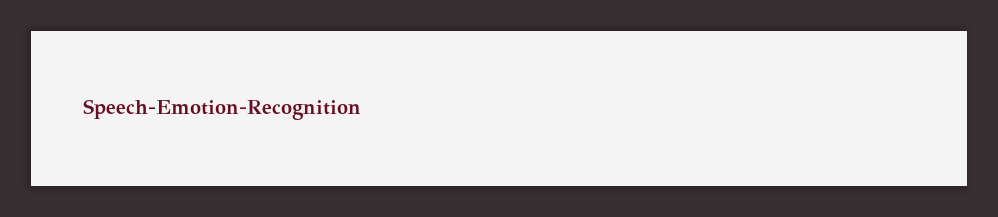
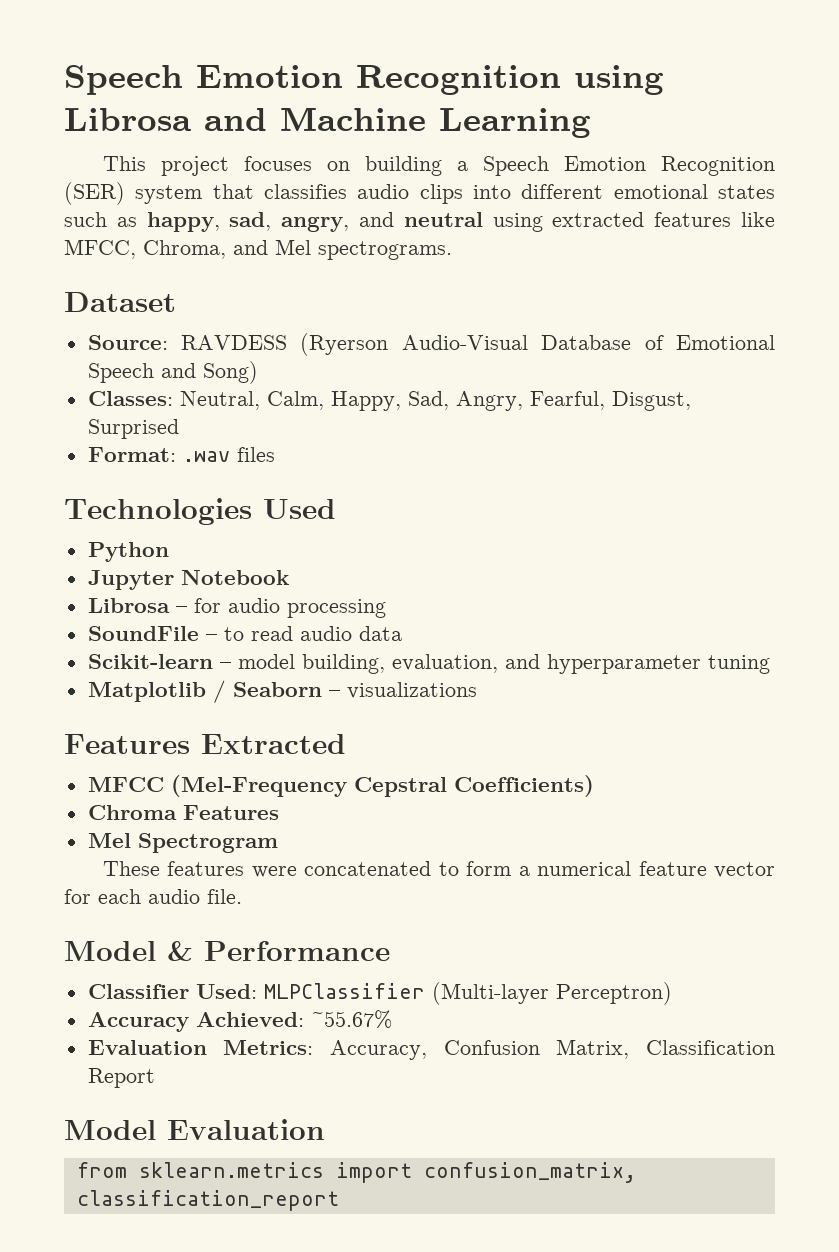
- Speech-Emotion-Recognition
+ Speech Emotion Recognition using Librosa and Machine Learning
+ This project focuses on building a Speech Emotion Recognition (SER) system that classifies audio clips into different emotional states such as happy, sad, angry, and neutral using extracted features like MFCC, Chroma, and Mel spectrograms.
+ Dataset
+ Source: RAVDESS (Ryerson Audio-Visual Database of Emotional Speech and Song)
+ Classes: Neutral, Calm, Happy, Sad, Angry, Fearful, Disgust, Surprised
+ Format: .wav files
+ Technologies Used
+ Python
+ Jupyter Notebook
+ Librosa – for audio processing
+ SoundFile – to read audio data
+ Scikit-learn – model building, evaluation, and hyperparameter tuning
+ Matplotlib / Seaborn – visualizations
+ Features Extracted
+ MFCC (Mel-Frequency Cepstral Coefficients)
+ Chroma Features
+ Mel Spectrogram
+ These features were concatenated to form a numerical feature vector for each audio file.
+ Model & Performance
+ Classifier Used: MLPClassifier (Multi-layer Perceptron)
+ Accuracy Achieved: ~55.67%
+ Evaluation Metrics: Accuracy, Confusion Matrix, Classification Report
+ Model Evaluation
+ from sklearn.metrics import confusion_matrix, classification_report

